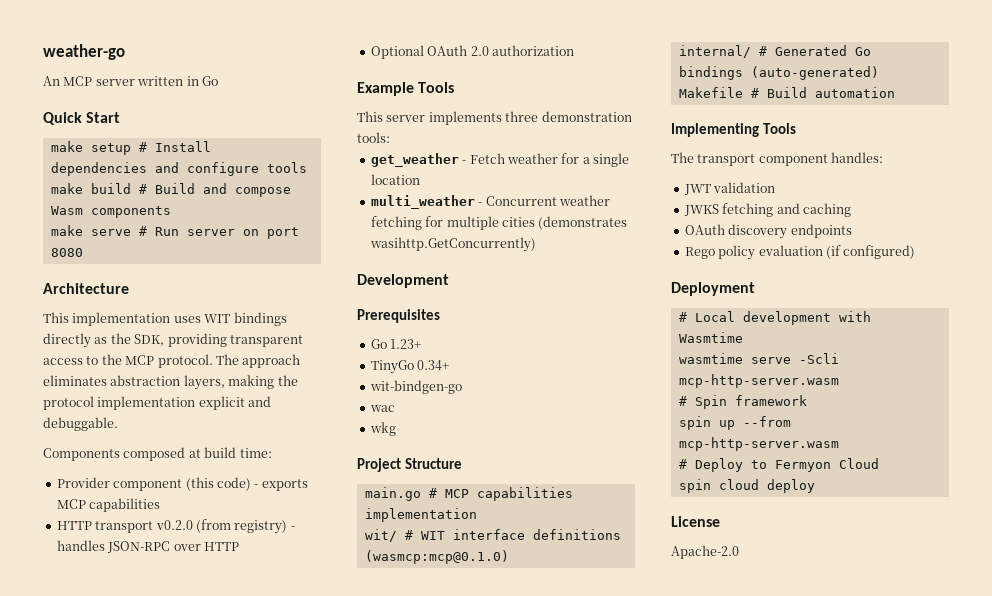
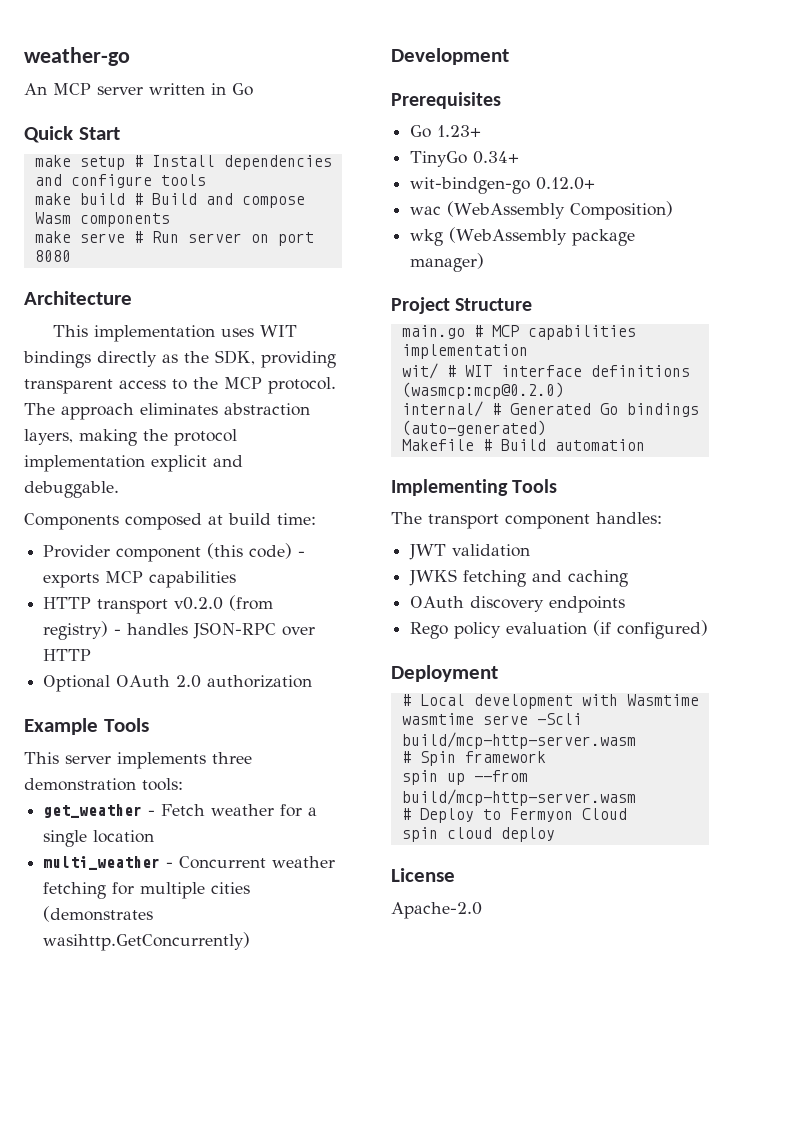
- wit-bindgen-go
+ wit-bindgen-go 0.12.0+
- wac
+ wac (WebAssembly Composition)
- wkg
+ wkg (WebAssembly package manager)
- wit/ # WIT interface definitions (wasmcp:mcp@0.1.0)
+ wit/ # WIT interface definitions (wasmcp:mcp@0.2.0)
- wasmtime serve -Scli mcp-http-server.wasm
+ wasmtime serve -Scli build/mcp-http-server.wasm
- spin up --from mcp-http-server.wasm
+ spin up --from build/mcp-http-server.wasm

